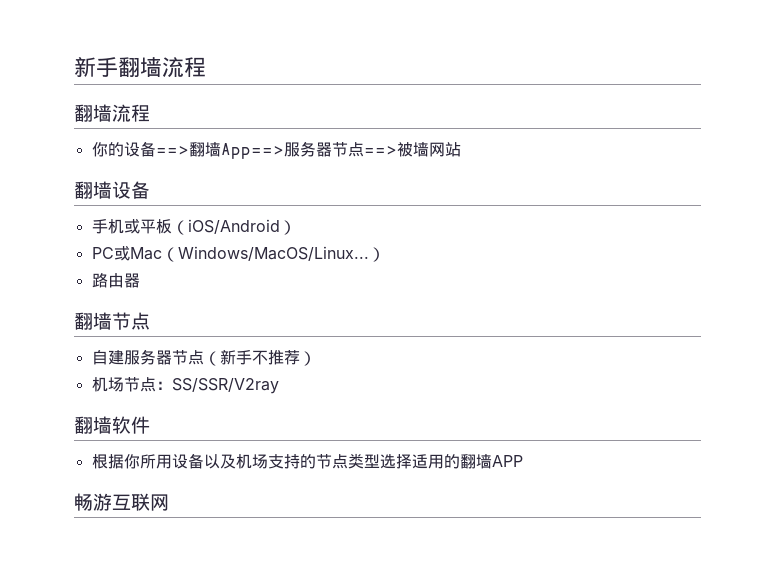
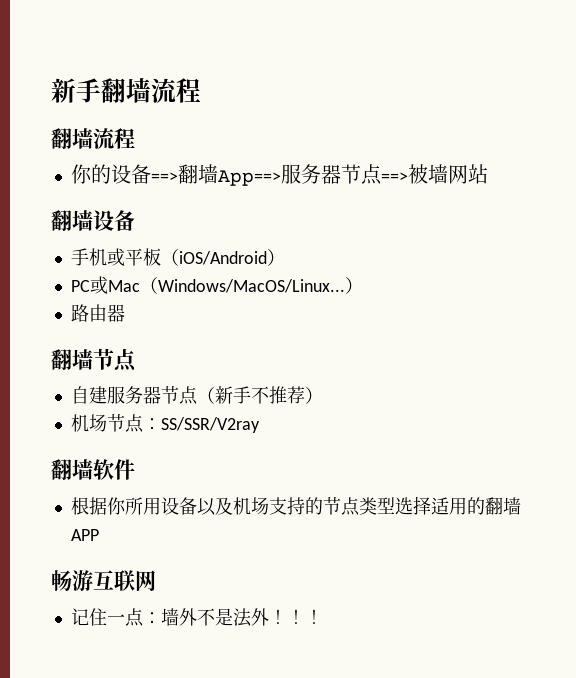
+ 记住一点：墙外不是法外！！！

